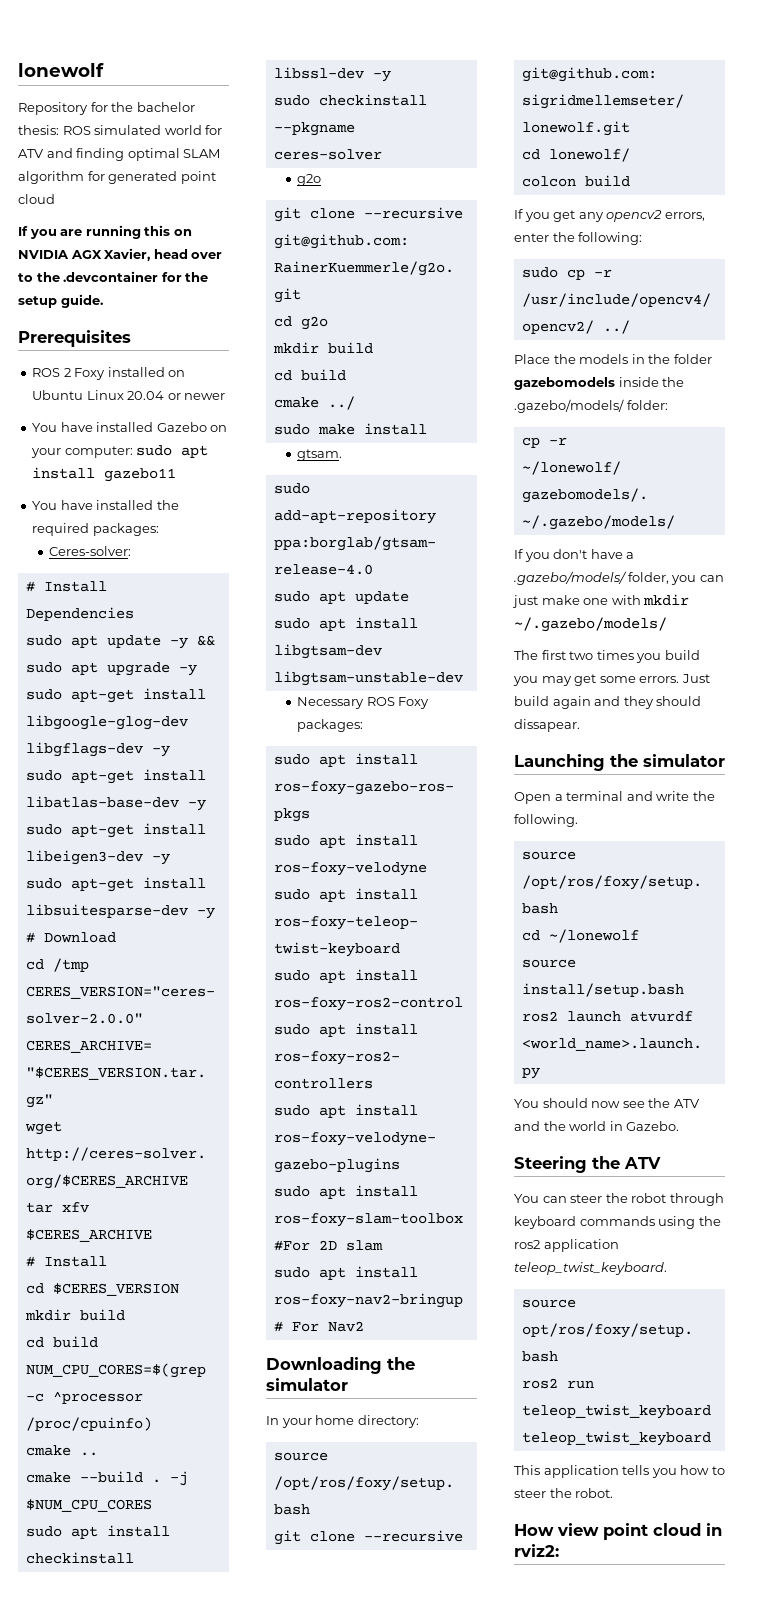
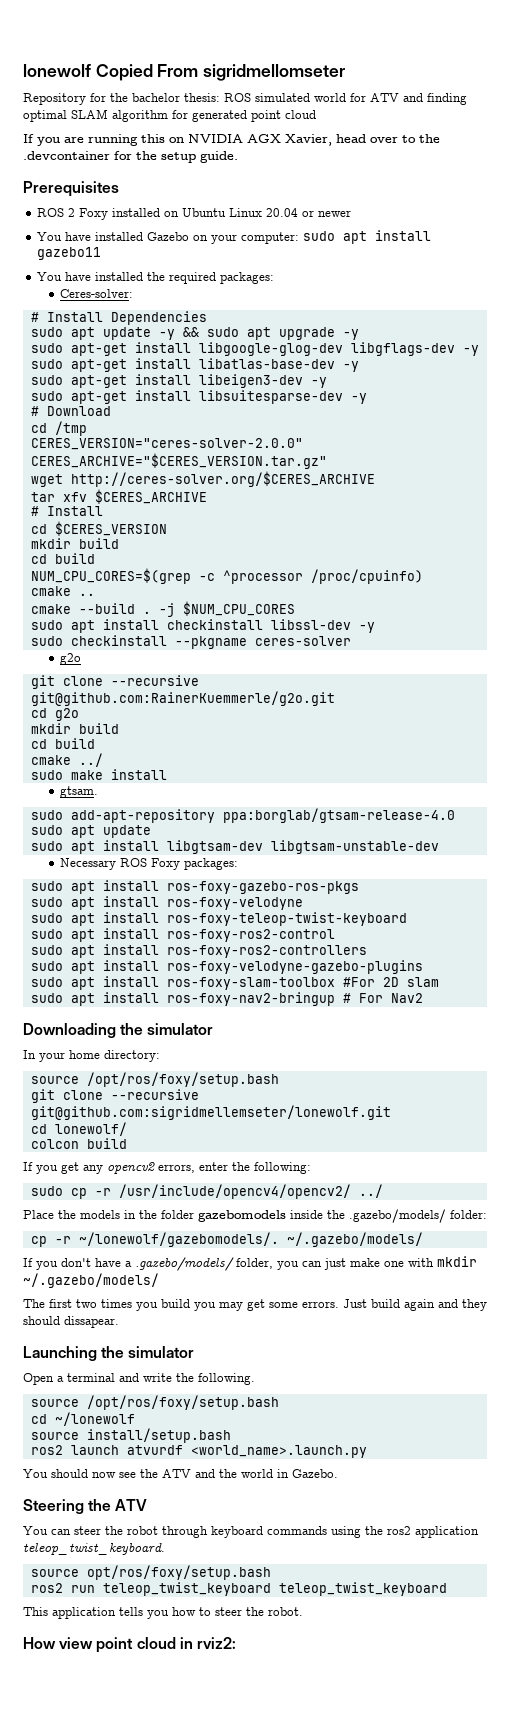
- lonewolf
+ lonewolf Copied From sigridmellomseter

